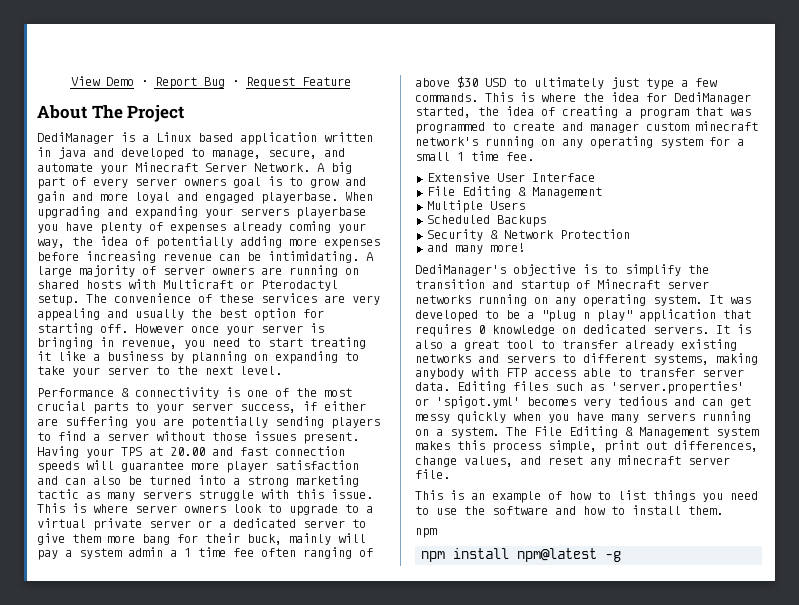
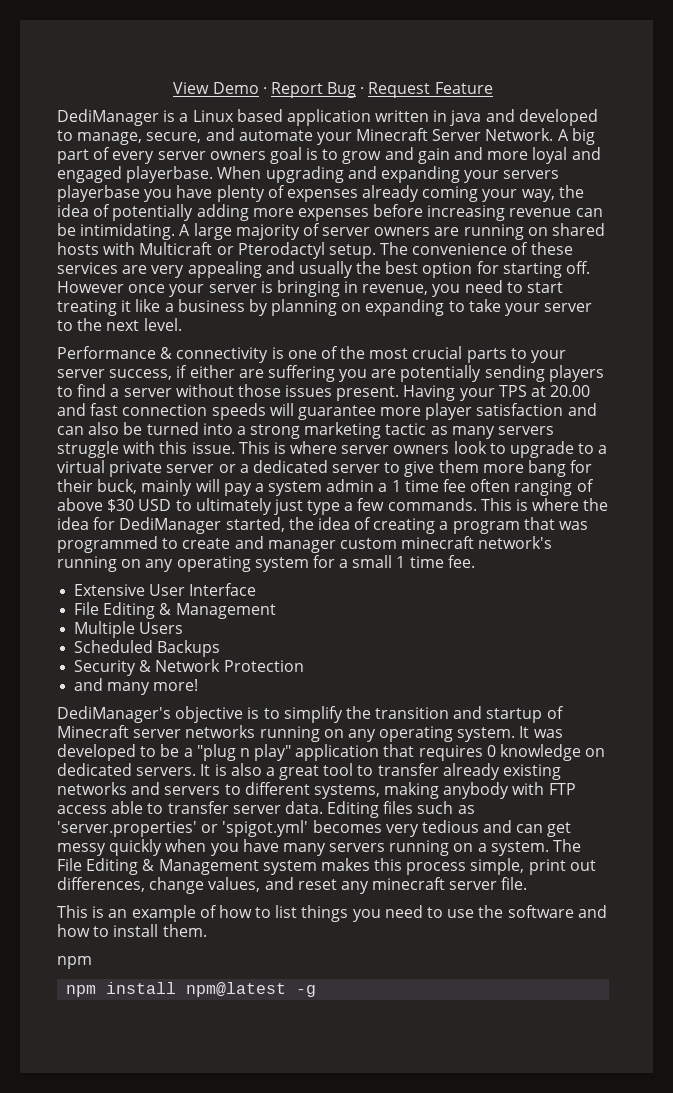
- About The Project

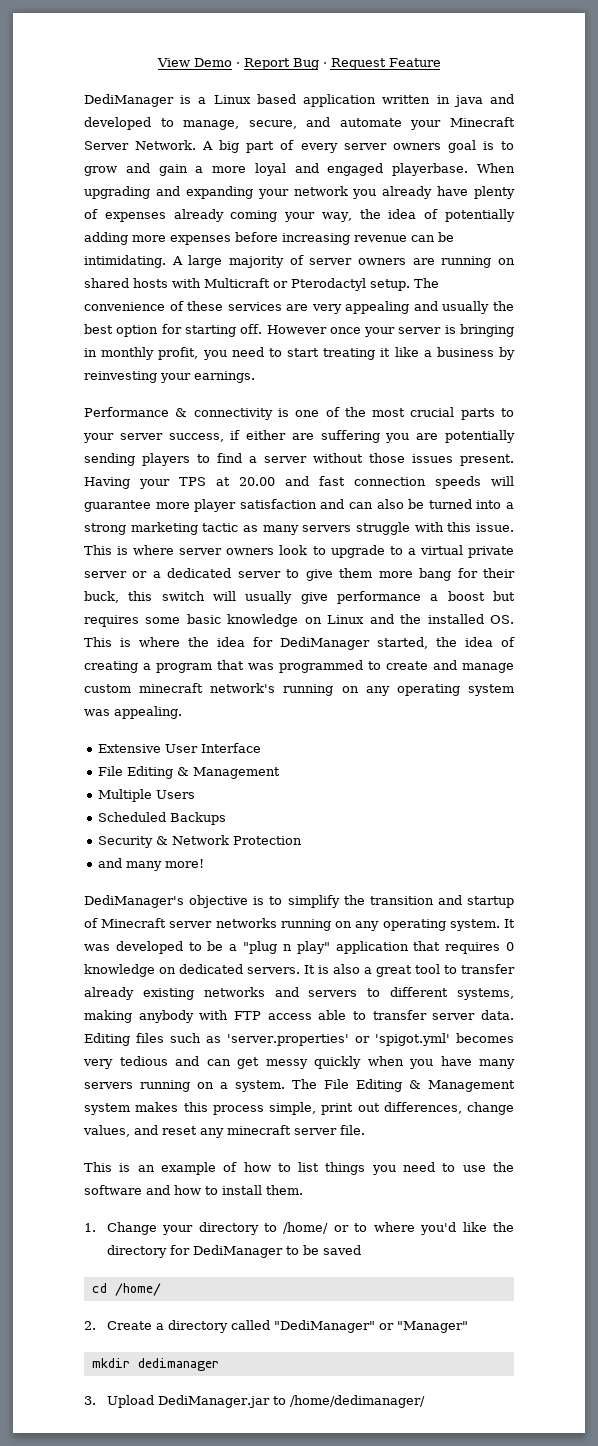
- A big part of every server owners goal is to grow and gain and more loyal and engaged playerbase.
+ A big part of every server owners goal is to grow and gain a more loyal and engaged playerbase.
- When upgrading and expanding your servers playerbase you have plenty of expenses already coming your way, the idea of potentially adding more expenses before increasing revenue can be intimidating.
+ When upgrading and expanding your network you already have plenty of expenses already coming your way, the idea of potentially adding more expenses before increasing revenue can be intimidating.
- However once your server is bringing in revenue, you need to start treating it like a business by planning on expanding to take your server to the next level.
+ However once your server is bringing in monthly profit, you need to start treating it like a business by reinvesting your earnings.
- This is where server owners look to upgrade to a virtual private server or a dedicated server to give them more bang for their buck, mainly will pay a system admin a 1 time fee often ranging of above $30 USD to ultimately just type a few commands. This is where the idea for DediManager started, the idea of creating a program that was programmed to create and manager custom minecraft network's running on any operating system for a small 1 time fee.
+ This is where server owners look to upgrade to a virtual private server or a dedicated server to give them more bang for their buck, this switch will usually give performance a boost but requires some basic knowledge on Linux and the installed OS. This is where the idea for DediManager started, the idea of creating a program that was programmed to create and manage custom minecraft network's running on any operating system was appealing.
  This is an example of how to list things you need to use the software and how to install them.
- npm
- npm install npm@latest -g
+ 1. Change your directory to /home/ or to where you'd like the directory for DediManager to be saved
+ cd /home/
+ 2. Create a directory called "DediManager" or "Manager"
+ mkdir dedimanager
+ 3. Upload DediManager.jar to /home/dedimanager/

